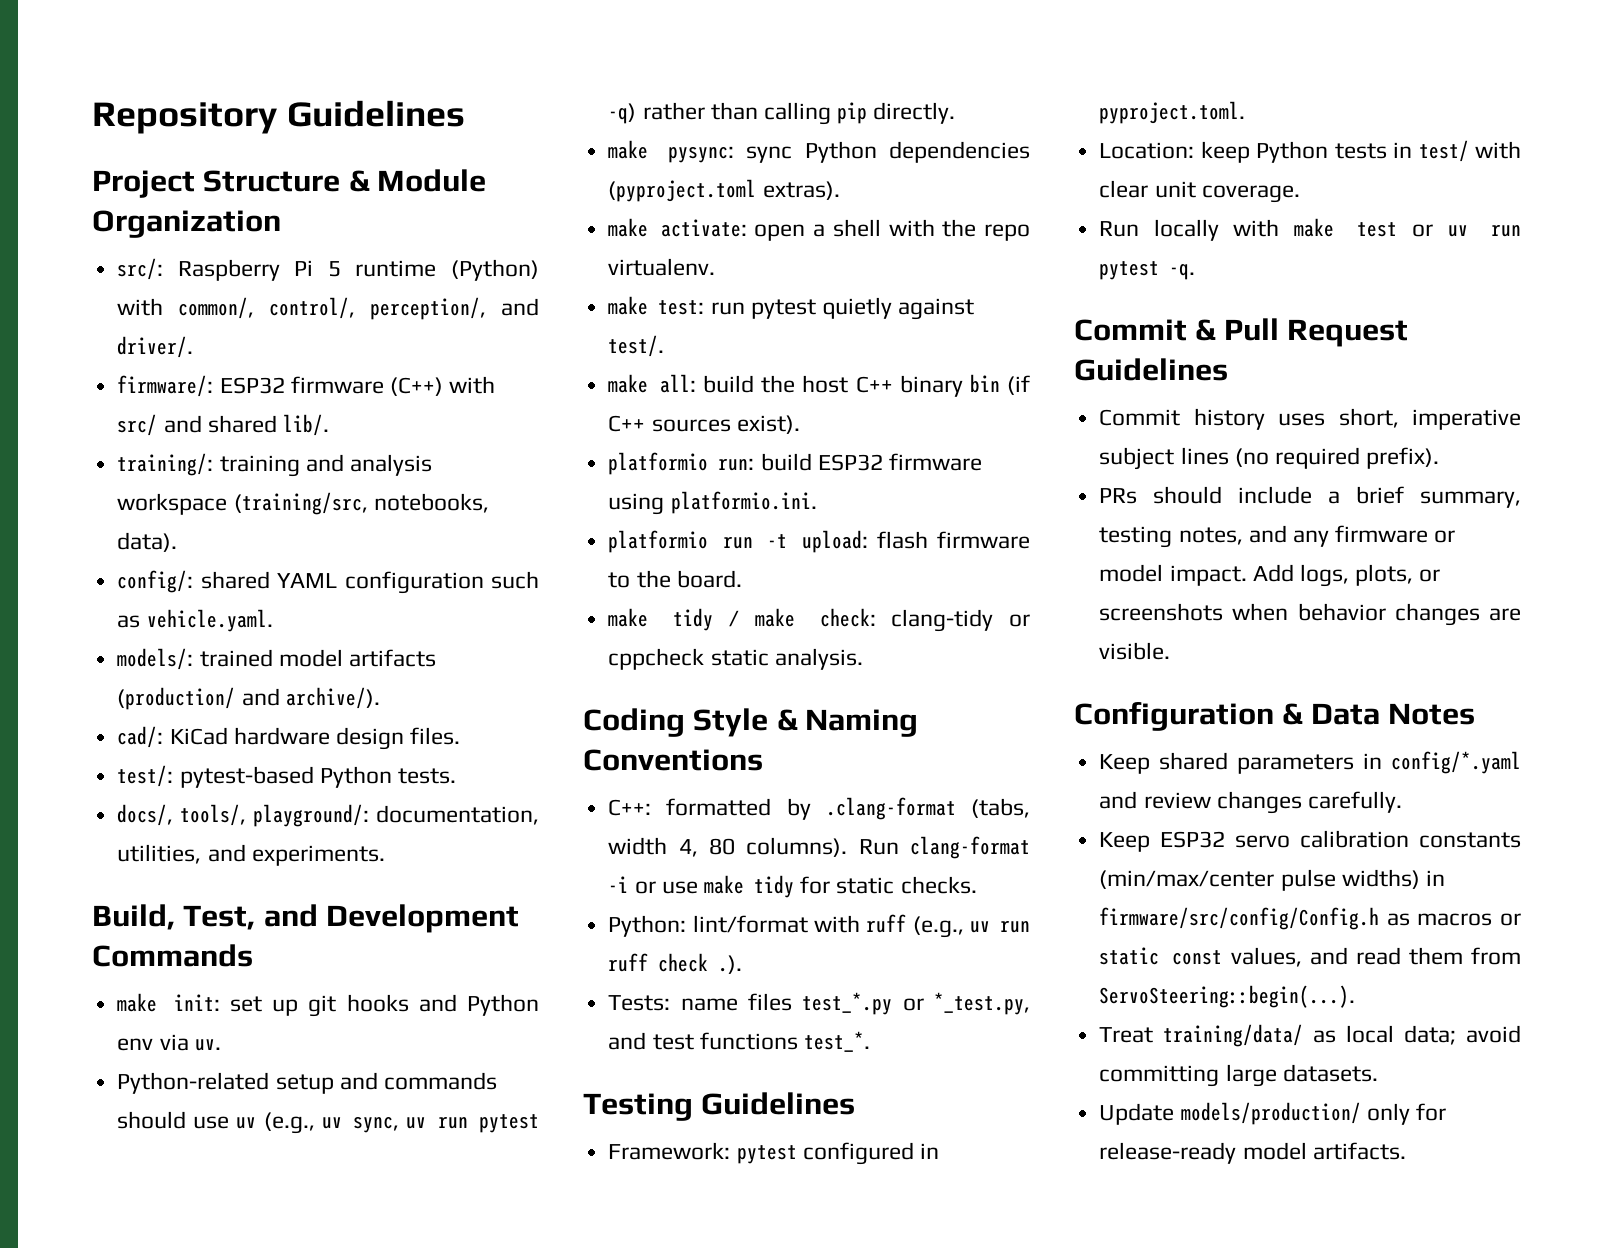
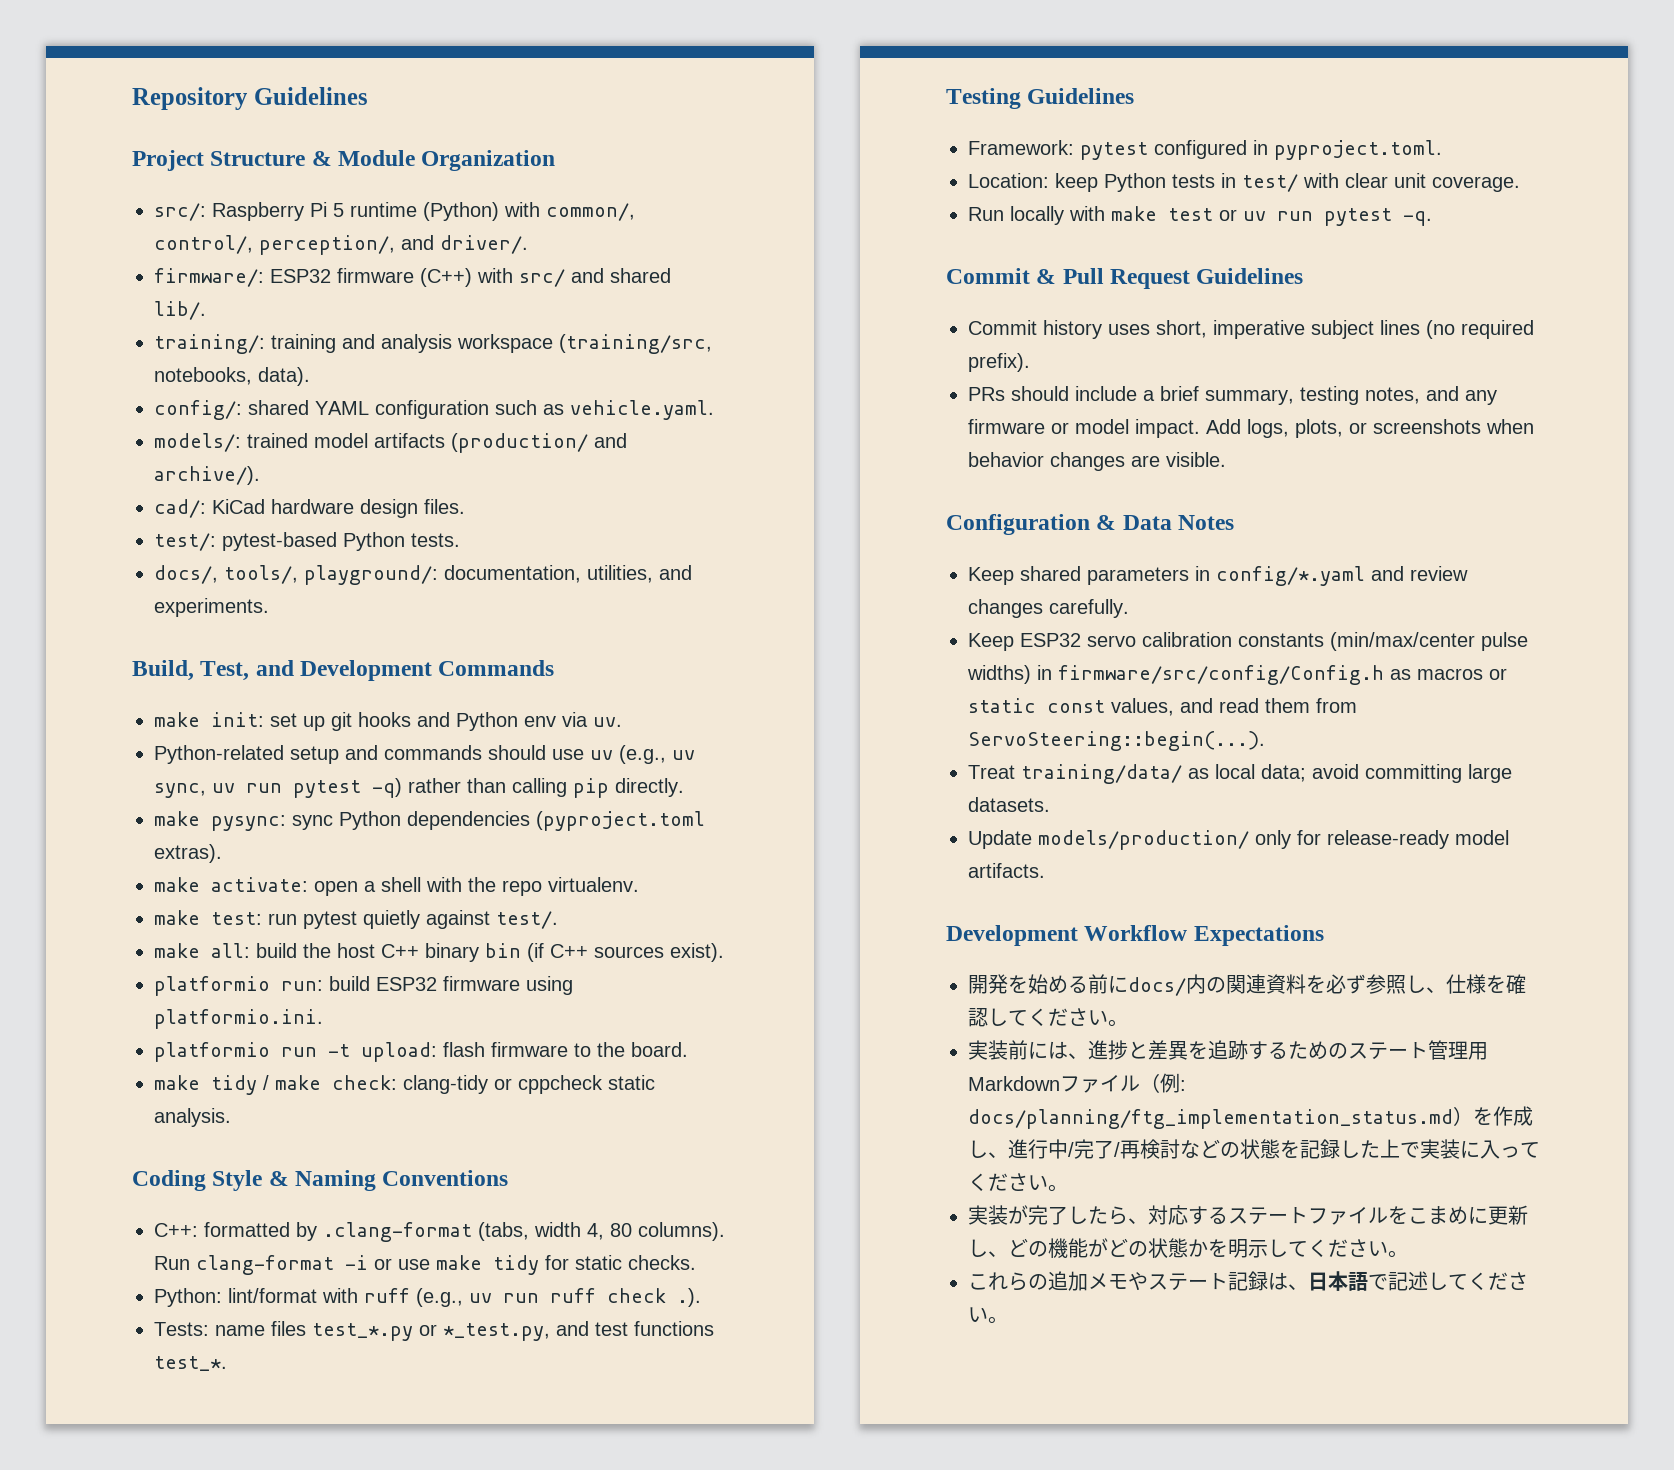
+ Development Workflow Expectations
+ 開発を始める前にdocs/内の関連資料を必ず参照し、仕様を確認してください。
+ 実装前には、進捗と差異を追跡するためのステート管理用Markdownファイル（例: docs/planning/ftg_implementation_status.md）を作成し、進行中/完了/再検討などの状態を記録した上で実装に入ってください。
+ 実装が完了したら、対応するステートファイルをこまめに更新し、どの機能がどの状態かを明示してください。
+ これらの追加メモやステート記録は、日本語で記述してください。

